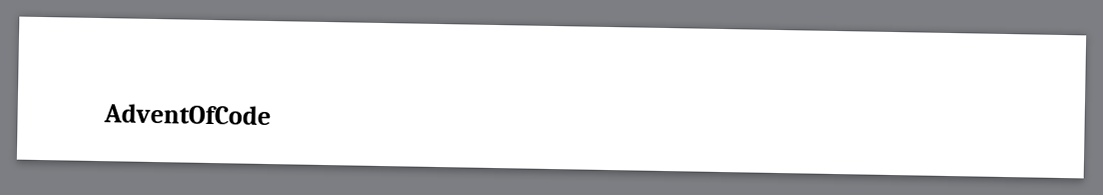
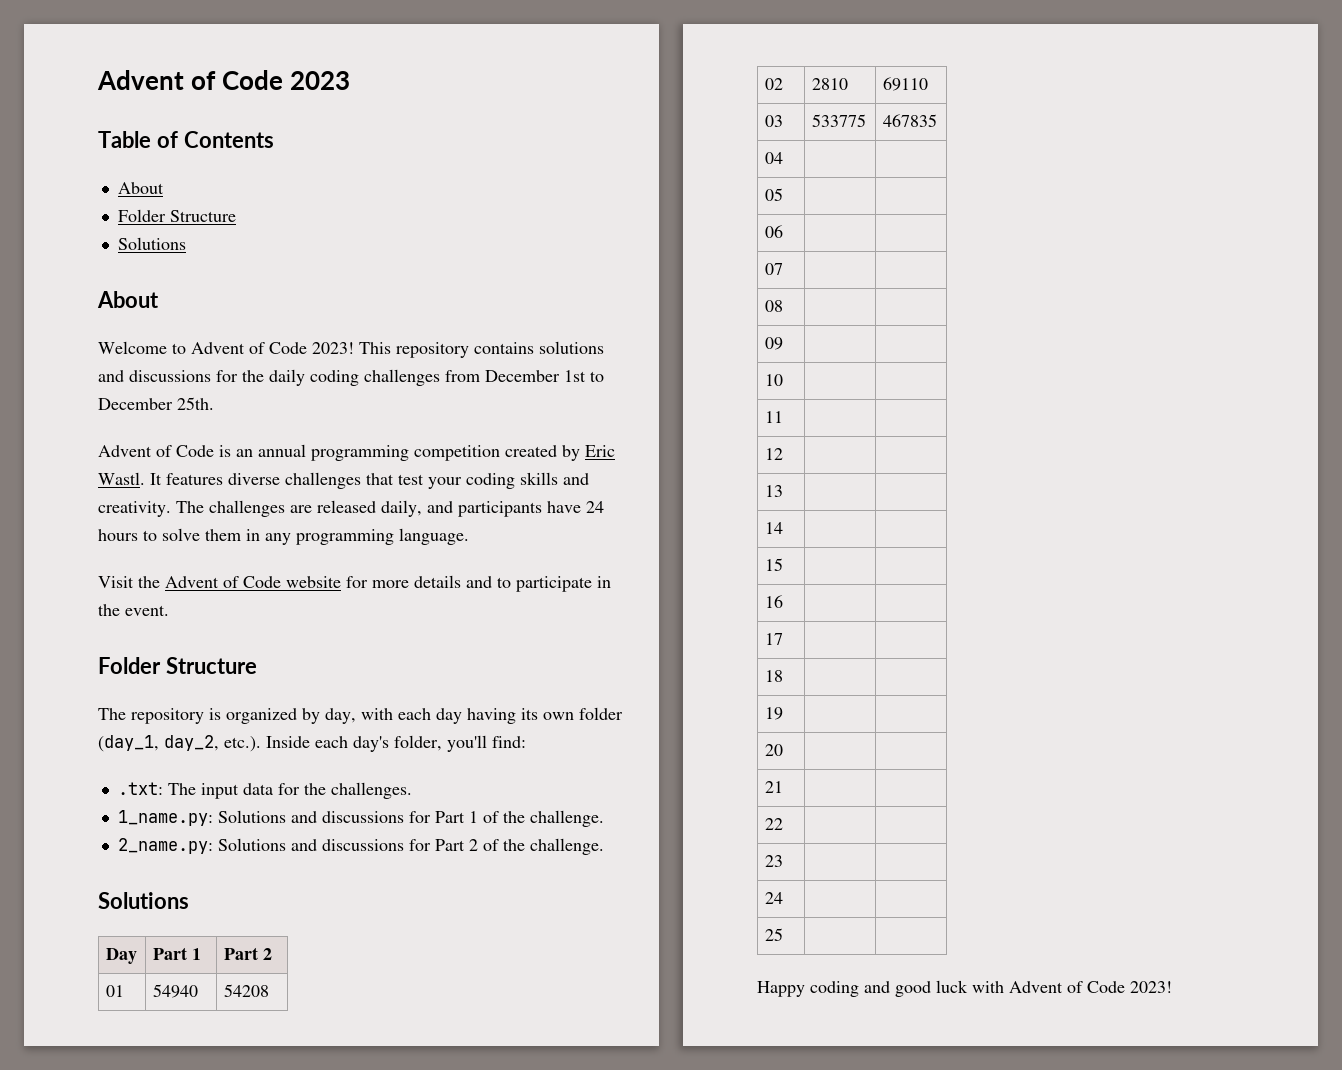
- AdventOfCode
+ Advent of Code 2023
+ Table of Contents
+ About
+ Folder Structure
+ Solutions
+ About
+ Welcome to Advent of Code 2023! This repository contains solutions and discussions for the daily coding challenges from December 1st to December 25th.
+ Advent of Code is an annual programming competition created by Eric Wastl. It features diverse challenges that test your coding skills and creativity. The challenges are released daily, and participants have 24 hours to solve them in any programming language.
+ Visit the Advent of Code website for more details and to participate in the event.
+ Folder Structure
+ The repository is organized by day, with each day having its own folder (day_1, day_2, etc.). Inside each day's folder, you'll find:
+ .txt: The input data for the challenges.
+ 1_name.py: Solutions and discussions for Part 1 of the challenge.
+ 2_name.py: Solutions and discussions for Part 2 of the challenge.
+ Solutions
+ Day | Part 1 | Part 2
+ 01 | 54940 | 54208
+ 02 | 2810 | 69110
+ 03 | 533775 | 467835
+ 04 | |
+ 05 | |
+ 06 | |
+ 07 | |
+ 08 | |
+ 09 | |
+ 10 | |
+ 11 | |
+ 12 | |
+ 13 | |
+ 14 | |
+ 15 | |
+ 16 | |
+ 17 | |
+ 18 | |
+ 19 | |
+ 20 | |
+ 21 | |
+ 22 | |
+ 23 | |
+ 24 | |
+ 25 | |
+ Happy coding and good luck with Advent of Code 2023!

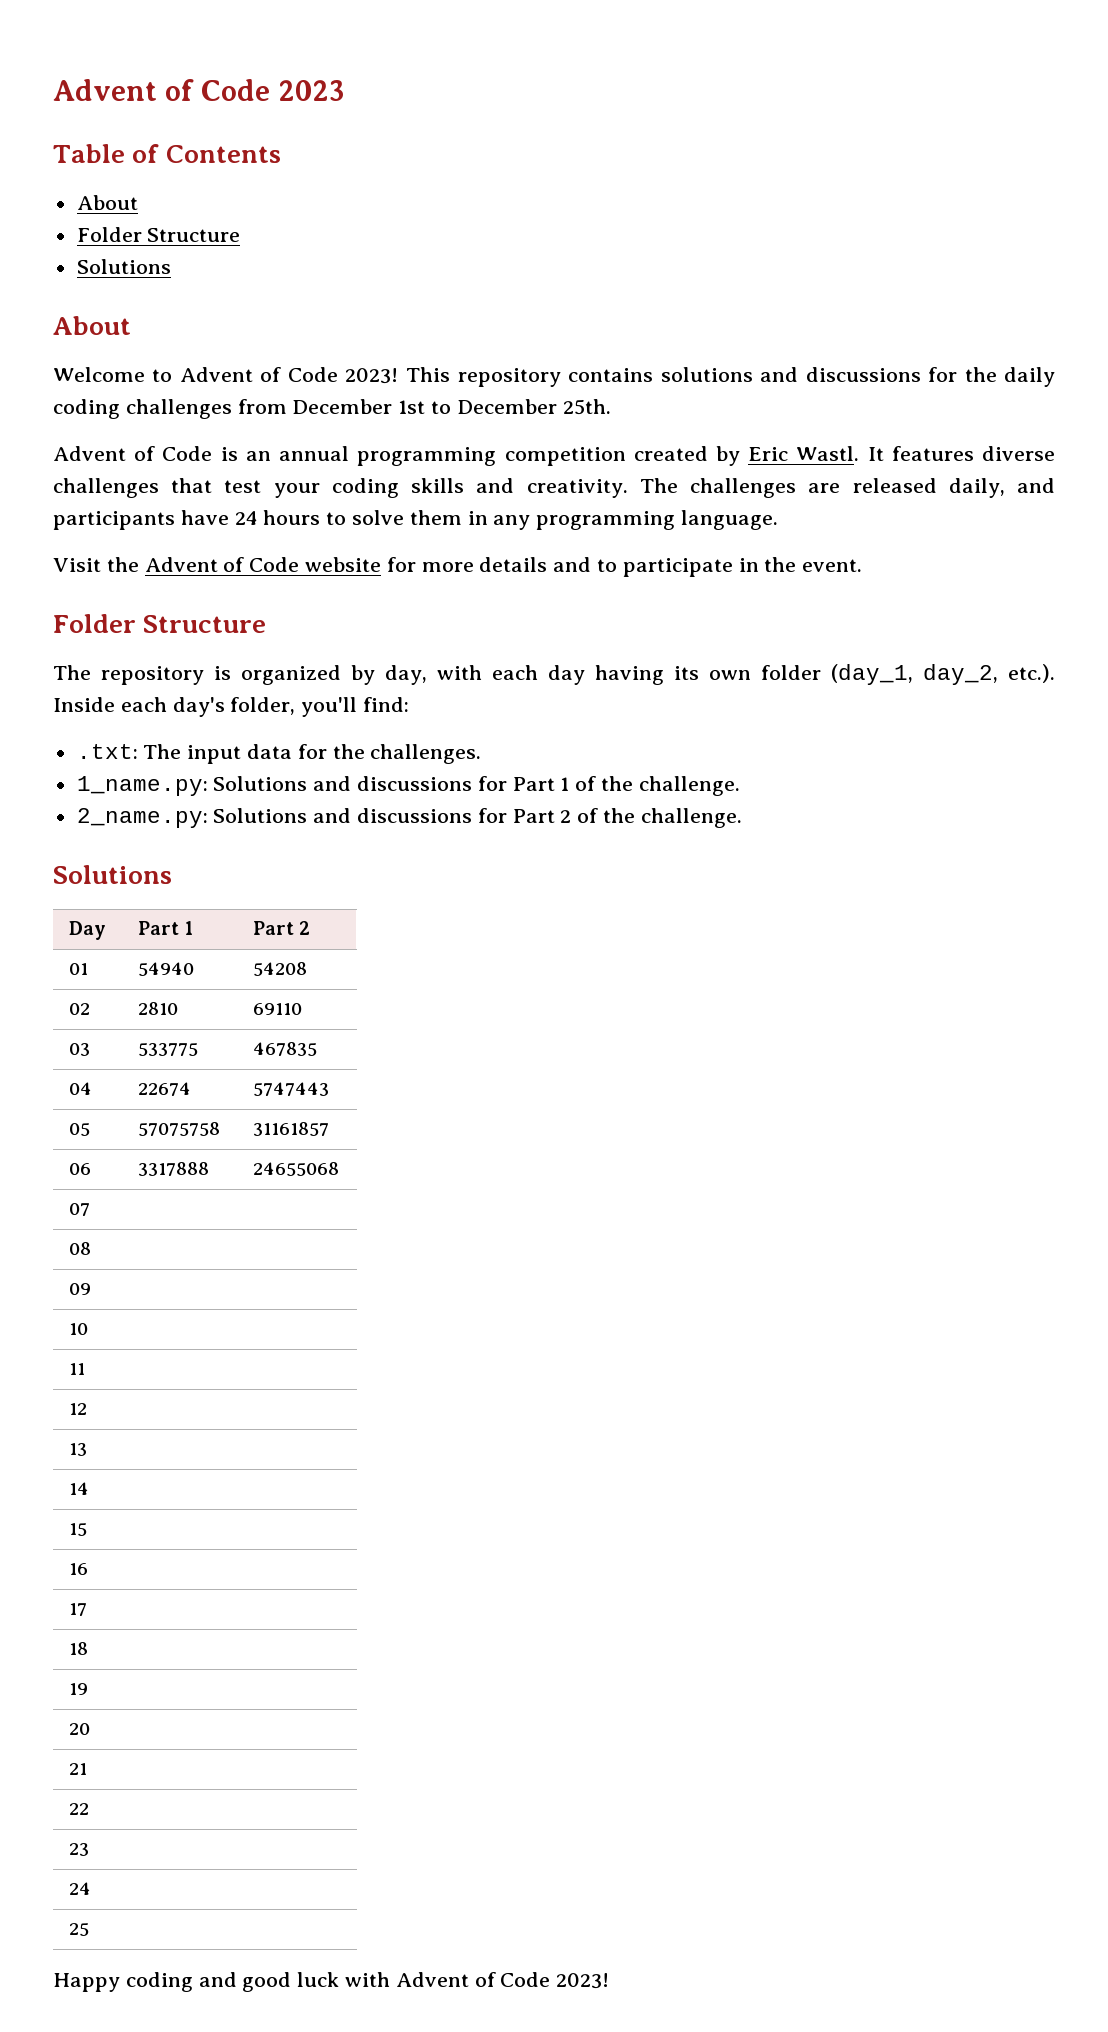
- 04 | |
+ 04 | 22674 | 5747443
- 05 | |
+ 05 | 57075758 | 31161857
- 06 | |
+ 06 | 3317888 | 24655068

